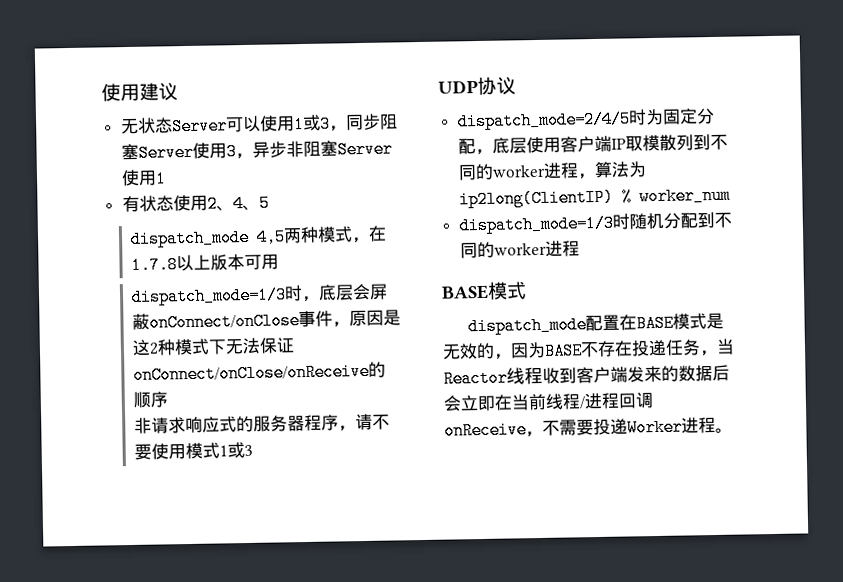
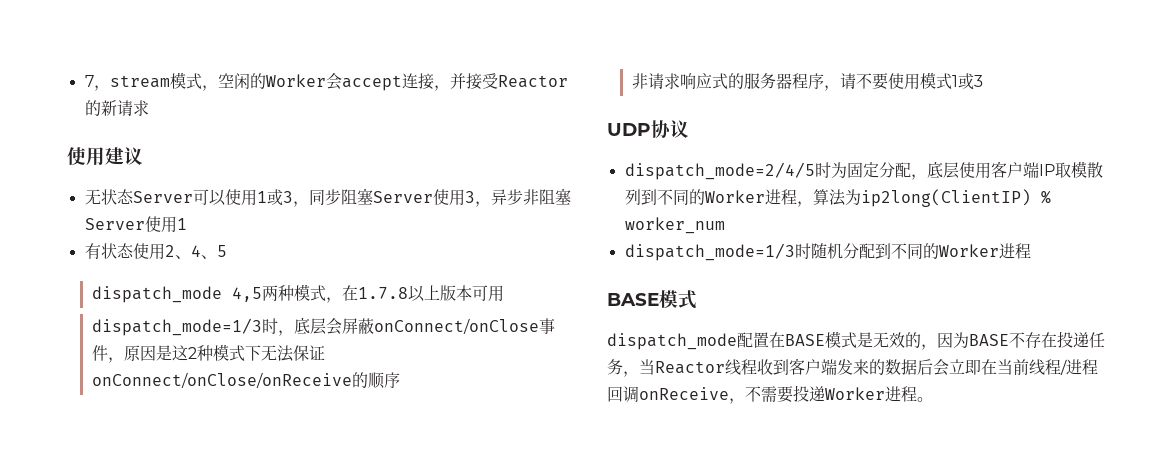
+ 7，stream模式，空闲的Worker会accept连接，并接受Reactor的新请求
- dispatch_mode=2/4/5时为固定分配，底层使用客户端IP取模散列到不同的worker进程，算法为ip2long(ClientIP) % worker_num
+ dispatch_mode=2/4/5时为固定分配，底层使用客户端IP取模散列到不同的Worker进程，算法为ip2long(ClientIP) % worker_num
- dispatch_mode=1/3时随机分配到不同的worker进程
+ dispatch_mode=1/3时随机分配到不同的Worker进程

